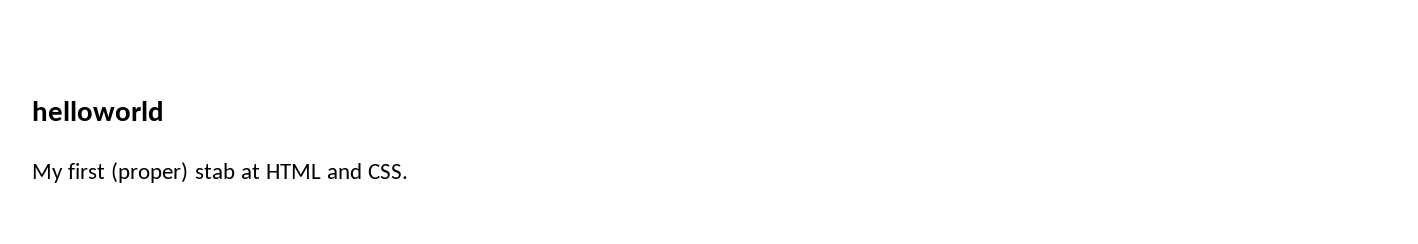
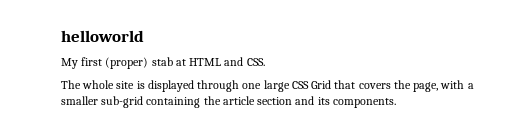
+ The whole site is displayed through one large CSS Grid that covers the page, with a smaller sub-grid containing the article section and its components.

